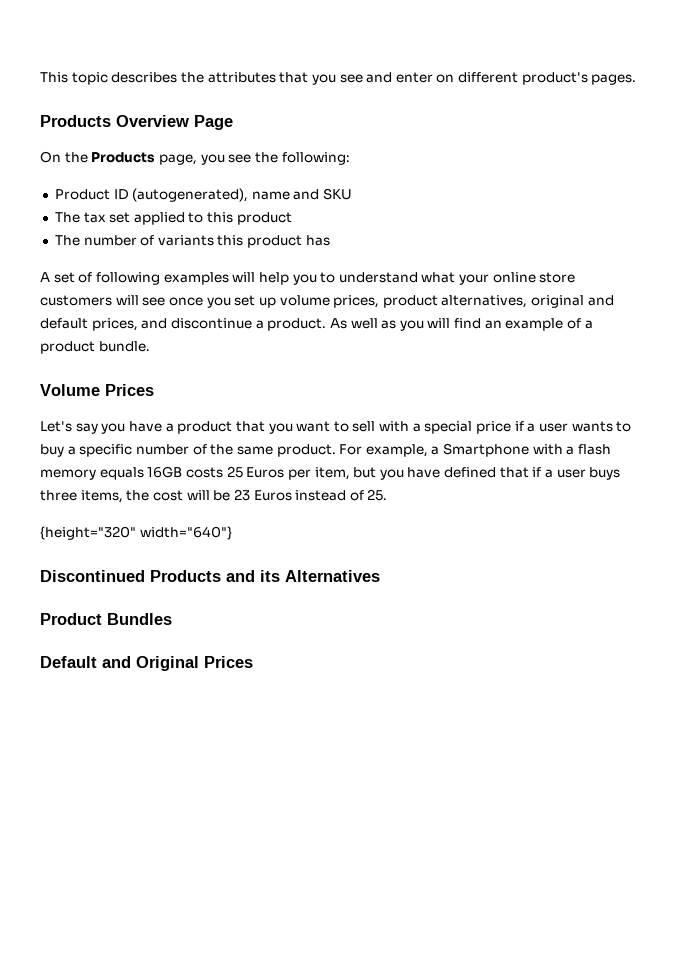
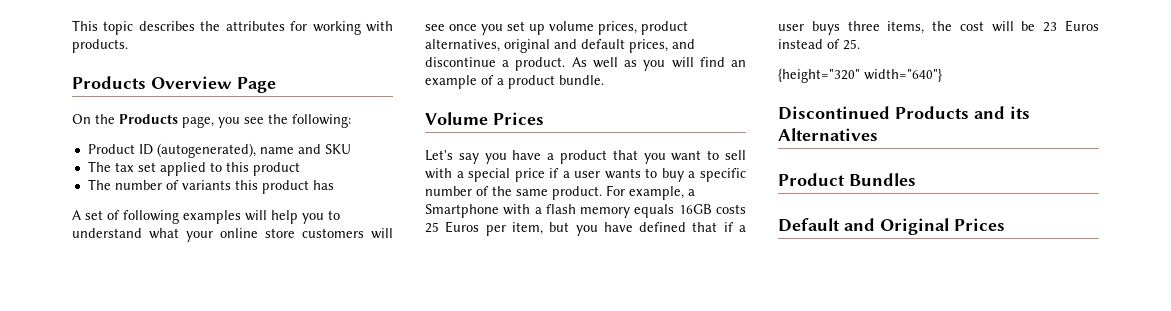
- This topic describes the attributes that you see and enter on different product's pages.
+ This topic describes the attributes for working with products.

